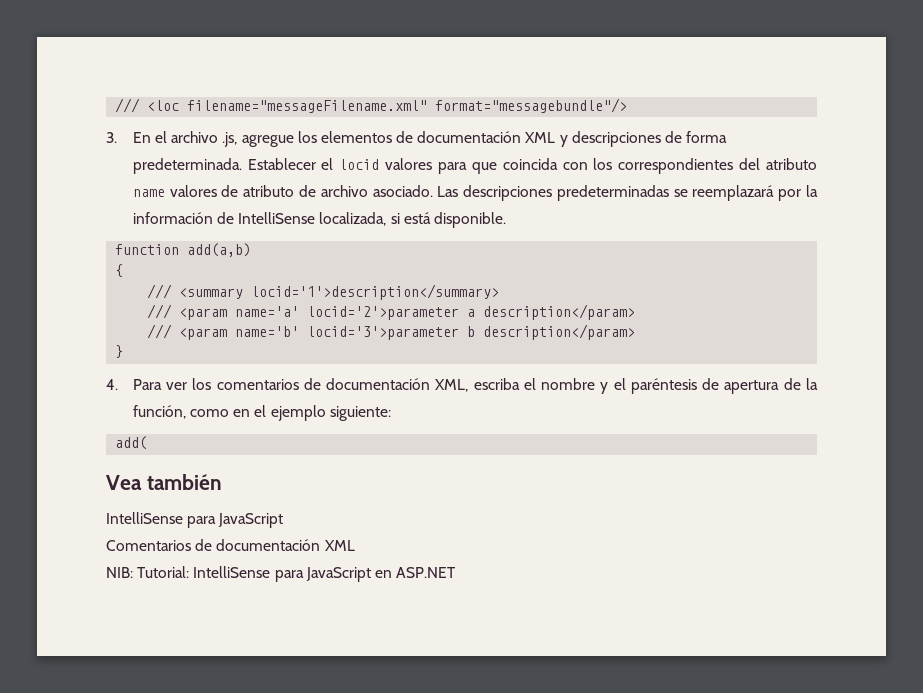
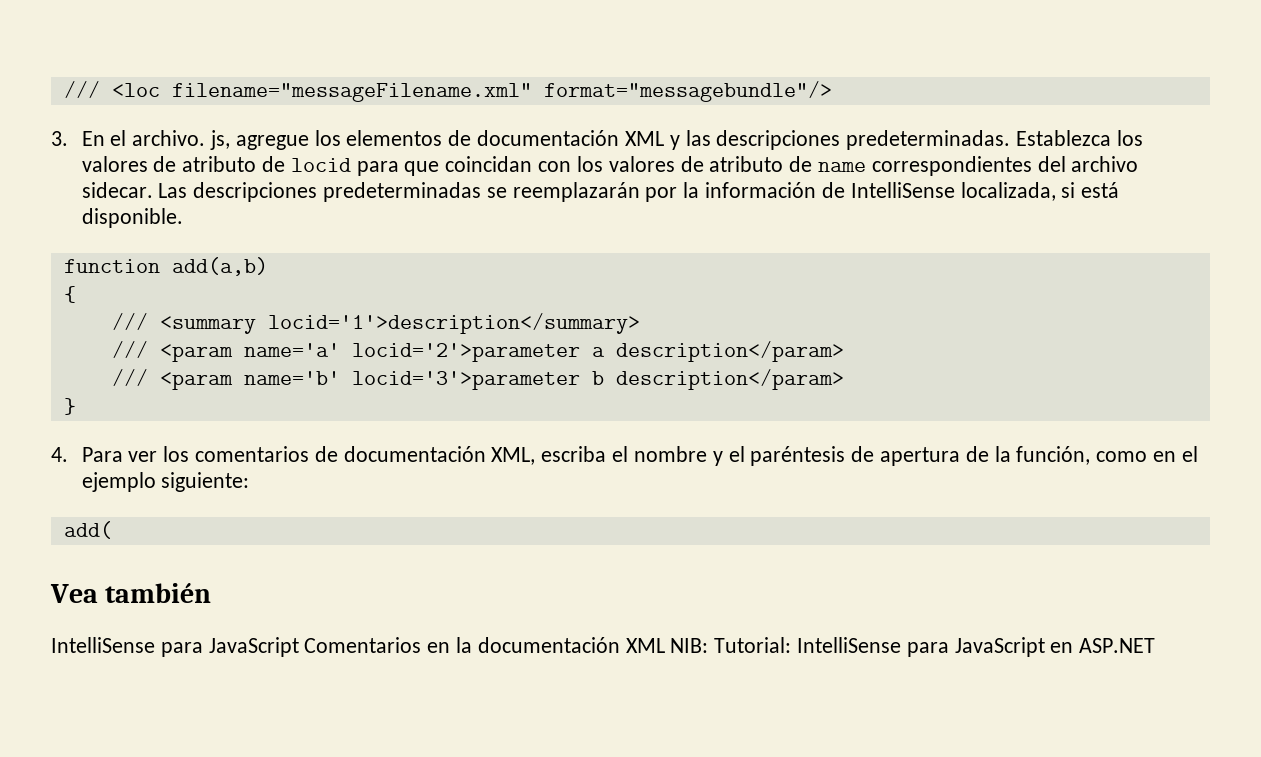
- 3. En el archivo .js, agregue los elementos de documentación XML y descripciones de forma predeterminada. Establecer el locid valores para que coincida con los correspondientes del atributo name valores de atributo de archivo asociado.
+ 3. En el archivo. js, agregue los elementos de documentación XML y las descripciones predeterminadas. Establezca los valores de atributo de locid para que coincidan con los valores de atributo de name correspondientes del archivo sidecar.
- Las descripciones predeterminadas se reemplazará por la información de IntelliSense localizada, si está disponible.
+ Las descripciones predeterminadas se reemplazarán por la información de IntelliSense localizada, si está disponible.
  Vea también
- IntelliSense para JavaScript
- Comentarios de documentación XML
- NIB: Tutorial: IntelliSense para JavaScript en ASP.NET
+ IntelliSense para JavaScript Comentarios en la documentación XML NIB: Tutorial: IntelliSense para JavaScript en ASP.NET

